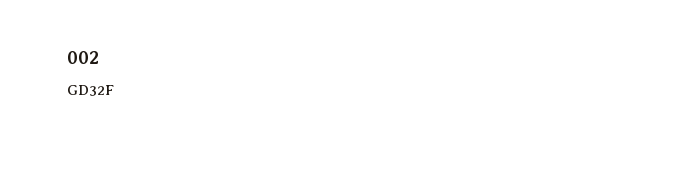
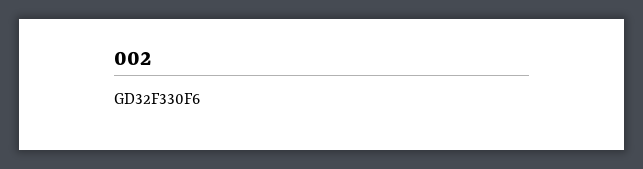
- GD32F
+ GD32F330F6

